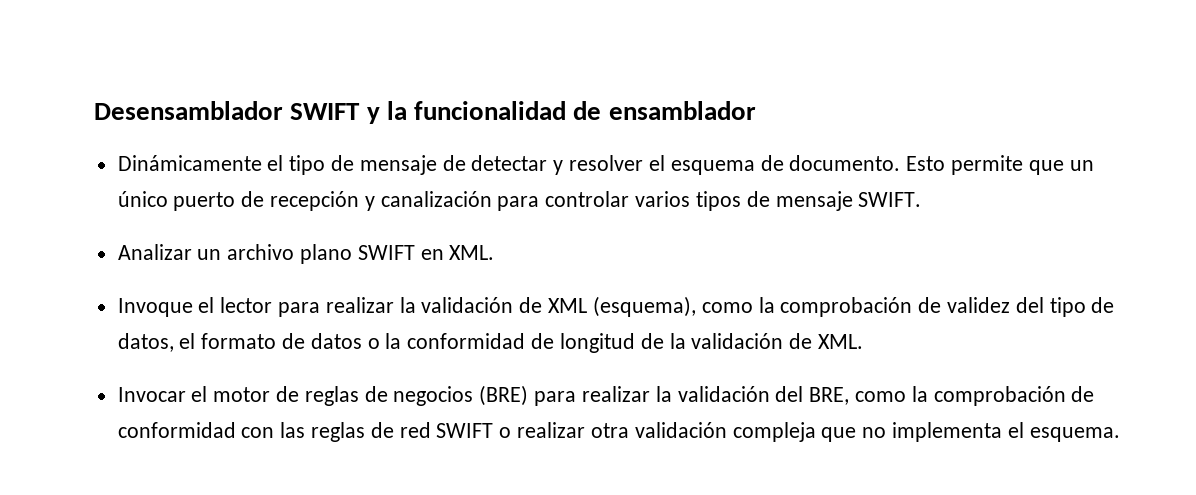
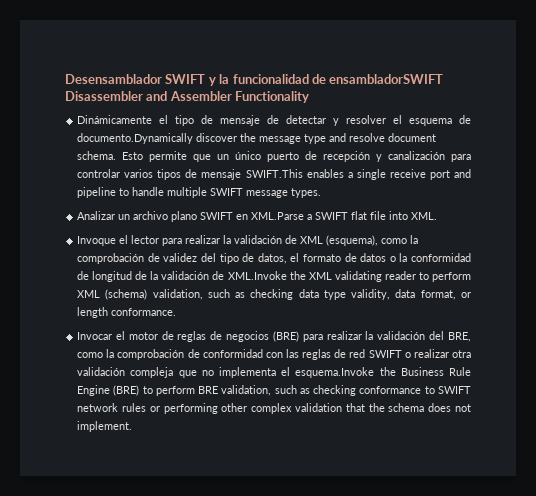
- Desensamblador SWIFT y la funcionalidad de ensamblador
+ Desensamblador SWIFT y la funcionalidad de ensambladorSWIFT Disassembler and Assembler Functionality
- Dinámicamente el tipo de mensaje de detectar y resolver el esquema de documento.
+ Dinámicamente el tipo de mensaje de detectar y resolver el esquema de documento.Dynamically discover the message type and resolve document schema.
- Esto permite que un único puerto de recepción y canalización para controlar varios tipos de mensaje SWIFT.
+ Esto permite que un único puerto de recepción y canalización para controlar varios tipos de mensaje SWIFT.This enables a single receive port and pipeline to handle multiple SWIFT message types.
- Analizar un archivo plano SWIFT en XML.
+ Analizar un archivo plano SWIFT en XML.Parse a SWIFT flat file into XML.
- Invoque el lector para realizar la validación de XML (esquema), como la comprobación de validez del tipo de datos, el formato de datos o la conformidad de longitud de la validación de XML.
+ Invoque el lector para realizar la validación de XML (esquema), como la comprobación de validez del tipo de datos, el formato de datos o la conformidad de longitud de la validación de XML.Invoke the XML validating reader to perform XML (schema) validation, such as checking data type validity, data format, or length conformance.
- Invocar el motor de reglas de negocios (BRE) para realizar la validación del BRE, como la comprobación de conformidad con las reglas de red SWIFT o realizar otra validación compleja que no implementa el esquema.
+ Invocar el motor de reglas de negocios (BRE) para realizar la validación del BRE, como la comprobación de conformidad con las reglas de red SWIFT o realizar otra validación compleja que no implementa el esquema.Invoke the Business Rule Engine (BRE) to perform BRE validation, such as checking conformance to SWIFT network rules or performing other complex validation that the schema does not implement.

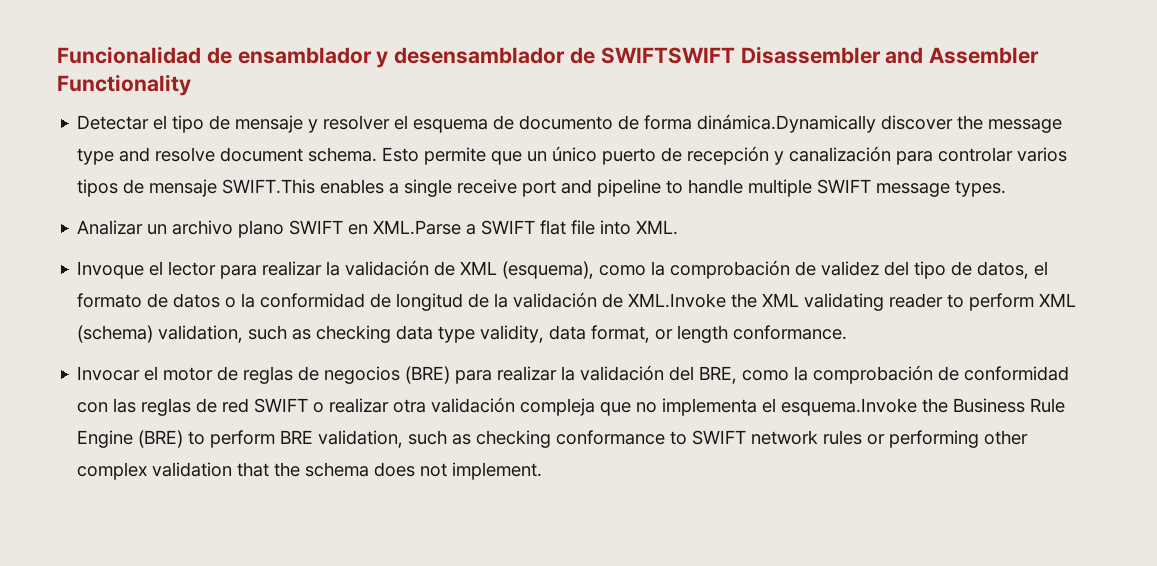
- Desensamblador SWIFT y la funcionalidad de ensambladorSWIFT Disassembler and Assembler Functionality
+ Funcionalidad de ensamblador y desensamblador de SWIFTSWIFT Disassembler and Assembler Functionality
- Dinámicamente el tipo de mensaje de detectar y resolver el esquema de documento.Dynamically discover the message type and resolve document schema.
+ Detectar el tipo de mensaje y resolver el esquema de documento de forma dinámica.Dynamically discover the message type and resolve document schema.

